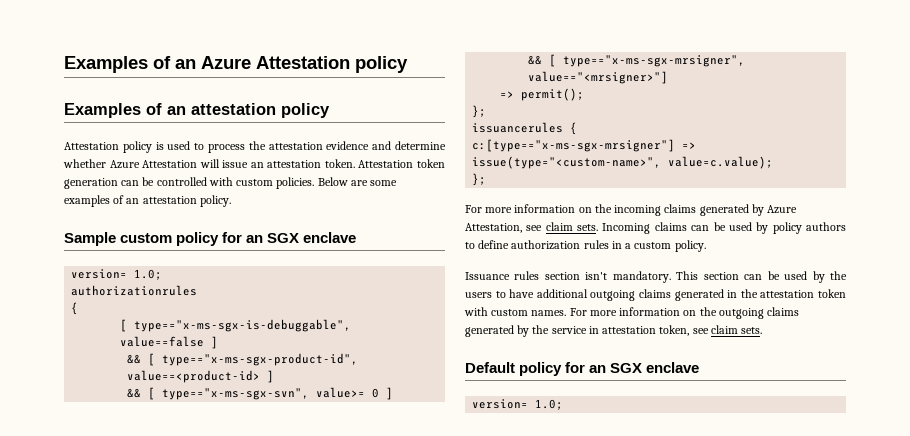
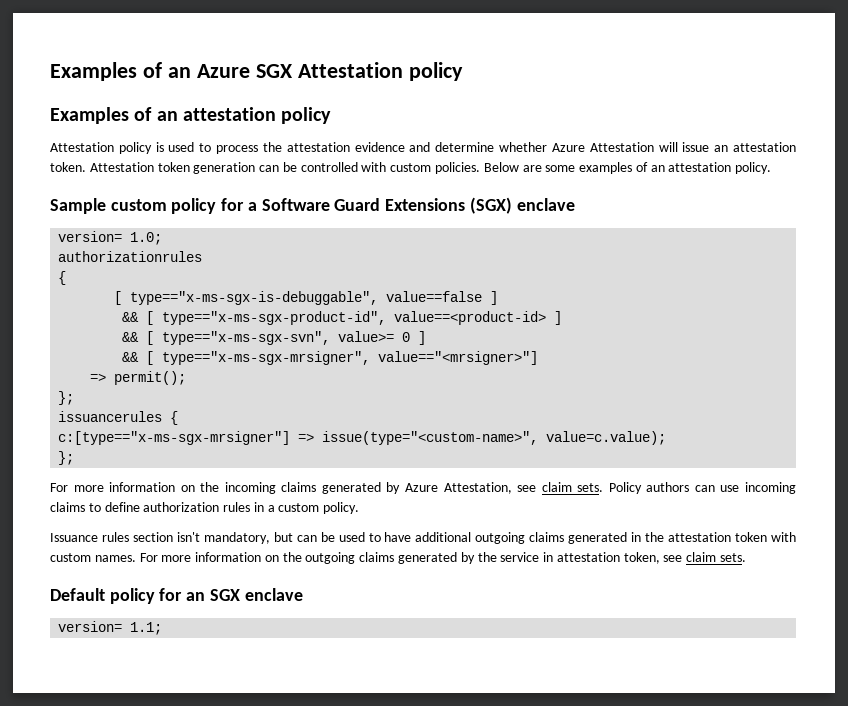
- Examples of an Azure Attestation policy
+ Examples of an Azure SGX Attestation policy
- Sample custom policy for an SGX enclave
+ Sample custom policy for a Software Guard Extensions (SGX) enclave
- Incoming claims can be used by policy authors to define authorization rules in a custom policy.
+ Policy authors can use incoming claims to define authorization rules in a custom policy.
- Issuance rules section isn't mandatory. This section can be used by the users to have additional outgoing claims generated in the attestation token with custom names.
+ Issuance rules section isn't mandatory, but can be used to have additional outgoing claims generated in the attestation token with custom names.
  Default policy for an SGX enclave
- version= 1.0;
+ version= 1.1;

